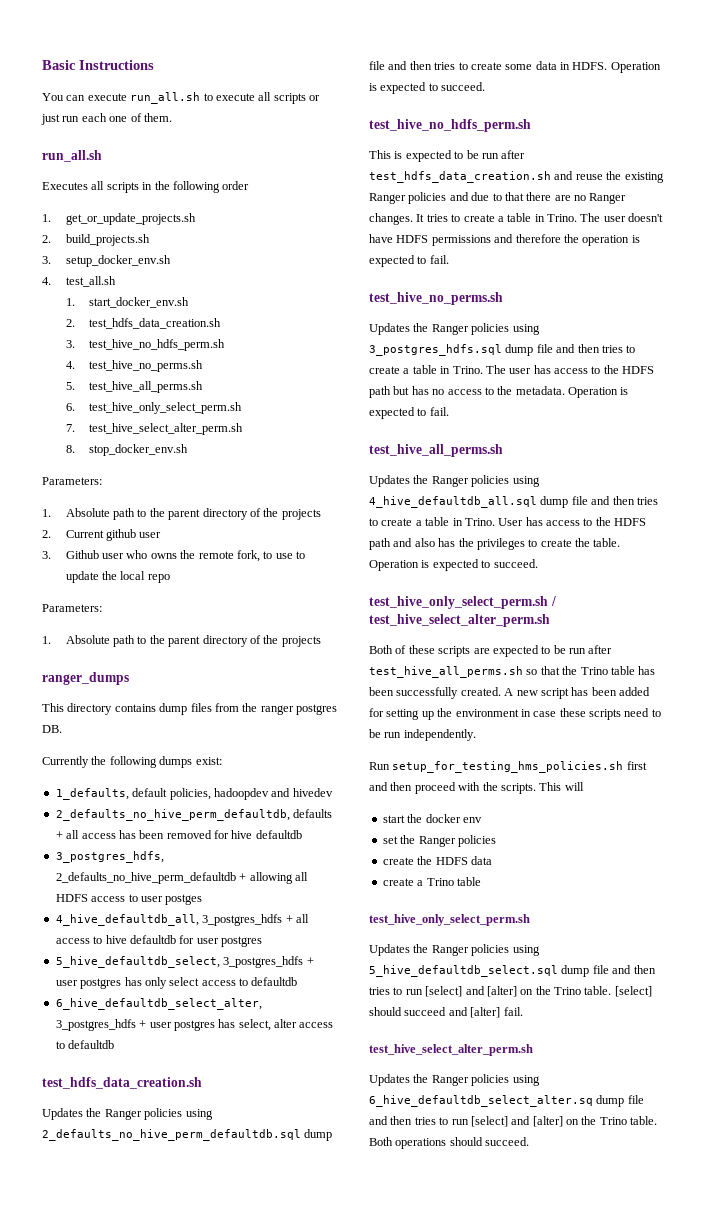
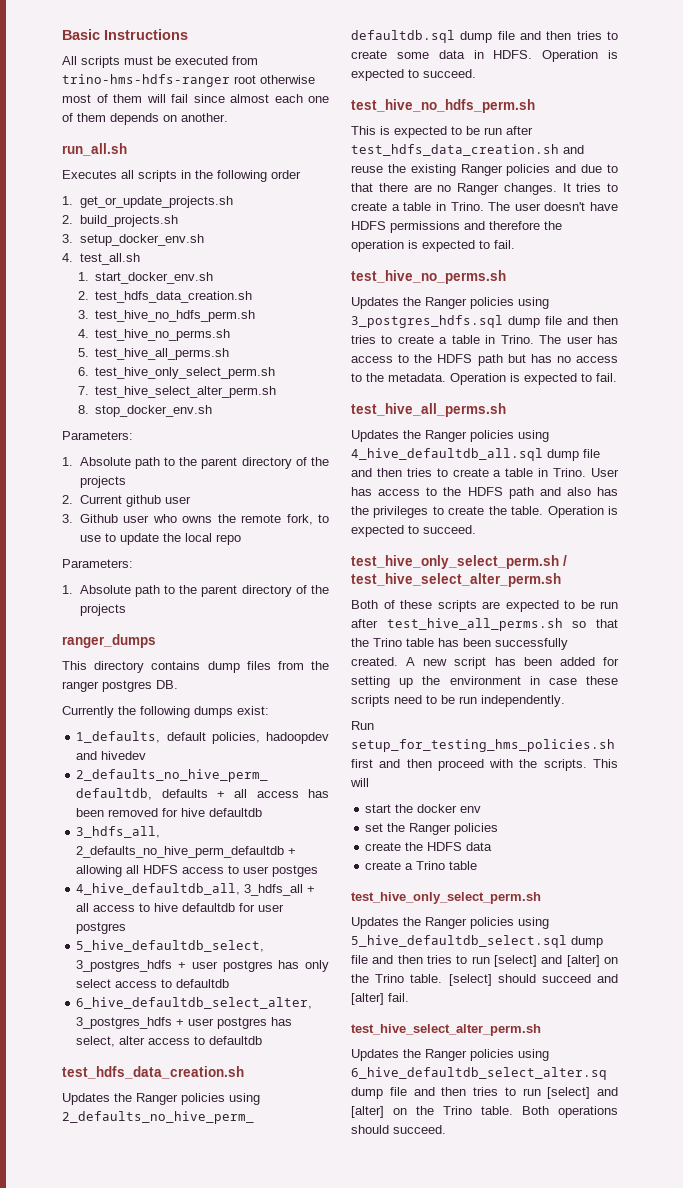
- You can execute run_all.sh to execute all scripts or just run each one of them.
+ All scripts must be executed from trino-hms-hdfs-ranger root otherwise most of them will fail since almost each one of them depends on another.
- 3_postgres_hdfs, 2_defaults_no_hive_perm_defaultdb + allowing all HDFS access to user postges
+ 3_hdfs_all, 2_defaults_no_hive_perm_defaultdb + allowing all HDFS access to user postges
- 4_hive_defaultdb_all, 3_postgres_hdfs + all access to hive defaultdb for user postgres
+ 4_hive_defaultdb_all, 3_hdfs_all + all access to hive defaultdb for user postgres

